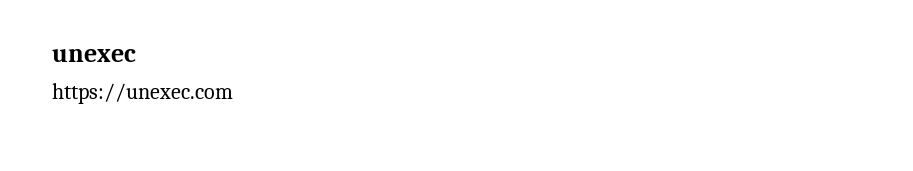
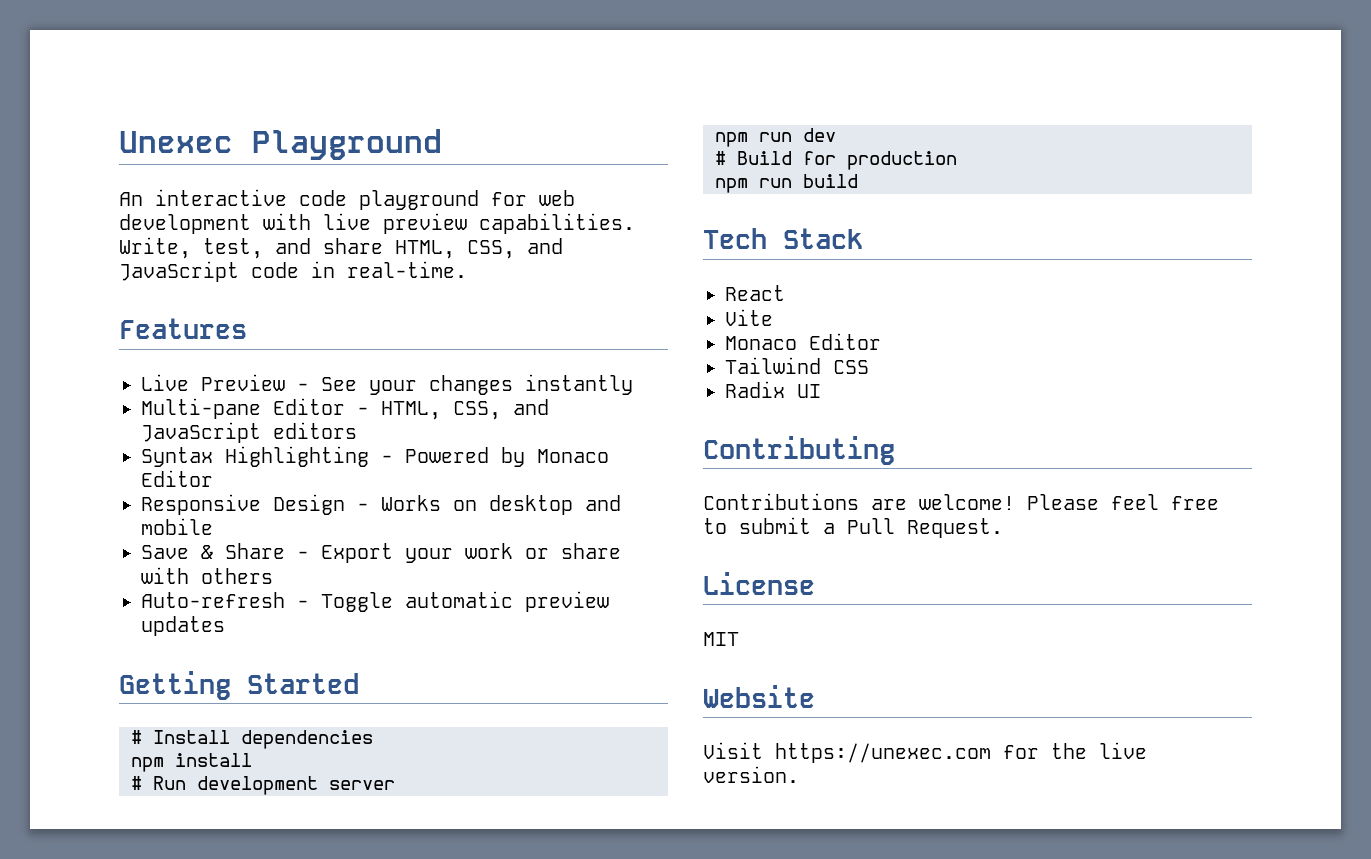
- unexec
- https://unexec.com
+ Unexec Playground
+ An interactive code playground for web development with live preview capabilities. Write, test, and share HTML, CSS, and JavaScript code in real-time.
+ Features
+ Live Preview - See your changes instantly
+ Multi-pane Editor - HTML, CSS, and JavaScript editors
+ Syntax Highlighting - Powered by Monaco Editor
+ Responsive Design - Works on desktop and mobile
+ Save & Share - Export your work or share with others
+ Auto-refresh - Toggle automatic preview updates
+ Getting Started
+ # Install dependencies
+ npm install
+ # Run development server
+ npm run dev
+ # Build for production
+ npm run build
+ Tech Stack
+ React
+ Vite
+ Monaco Editor
+ Tailwind CSS
+ Radix UI
+ Contributing
+ Contributions are welcome! Please feel free to submit a Pull Request.
+ License
+ MIT
+ Website
+ Visit https://unexec.com for the live version.

